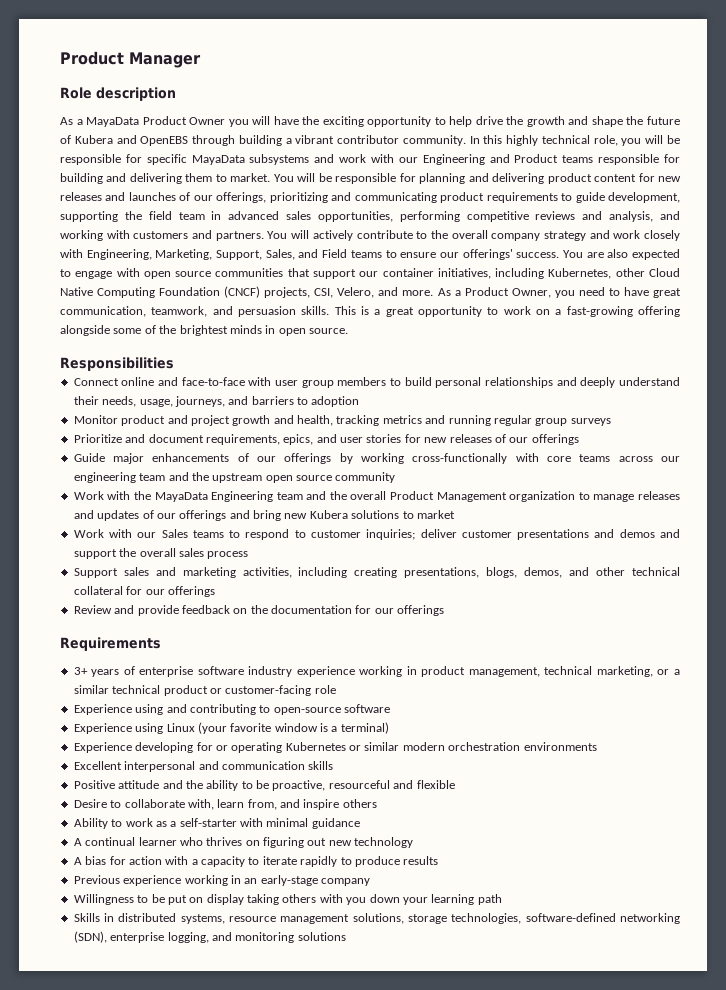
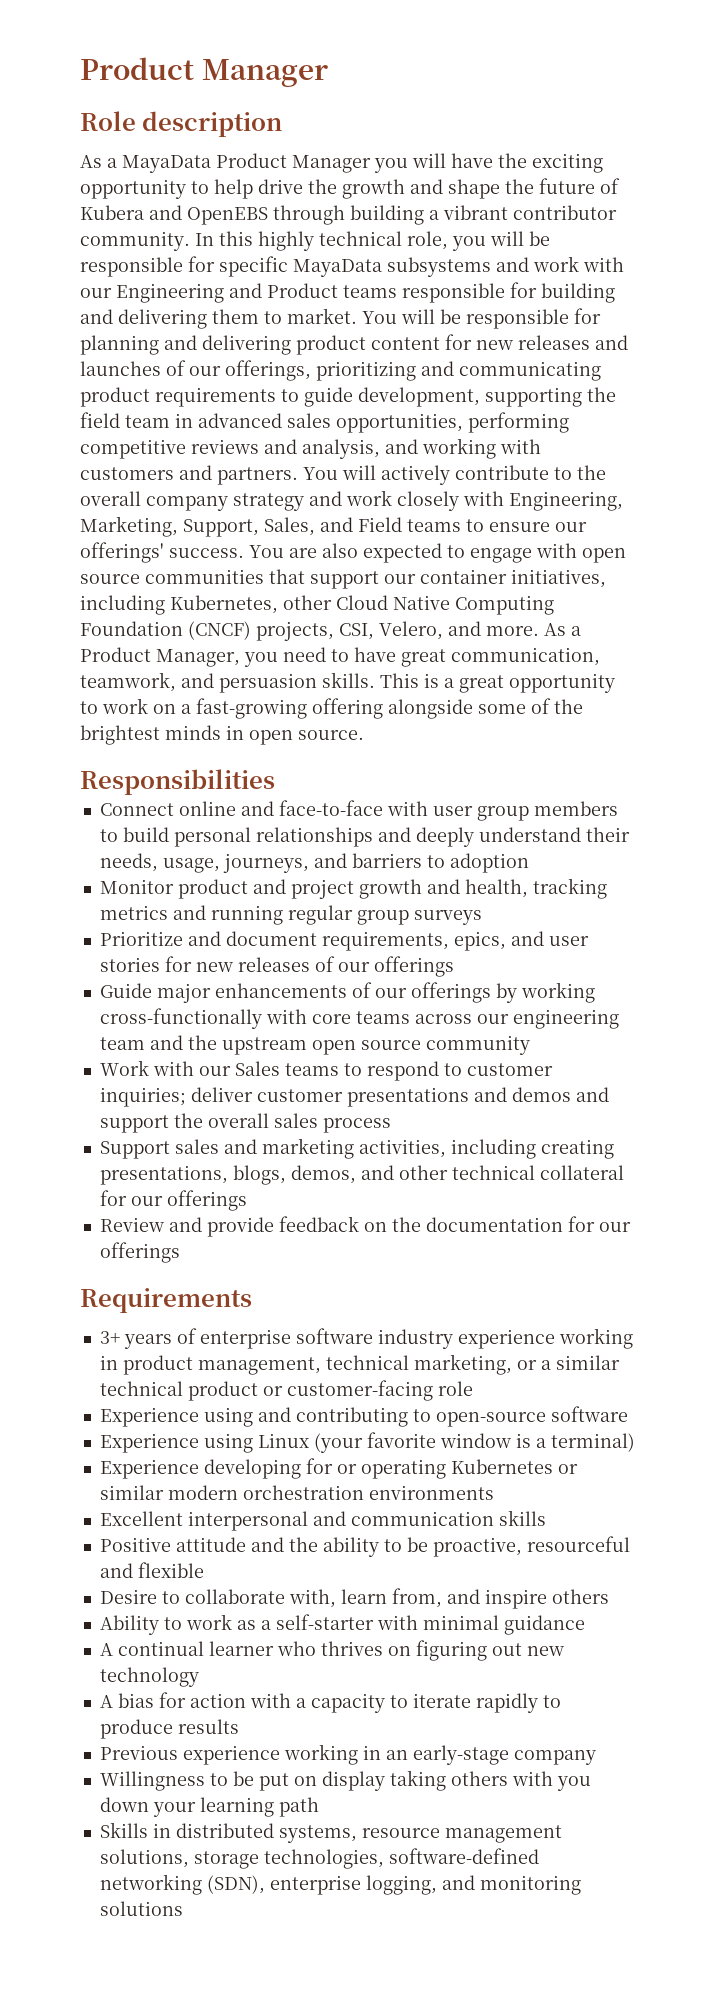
- As a MayaData Product Owner you will have the exciting opportunity to help drive the growth and shape the future of Kubera and OpenEBS through building a vibrant contributor community.
+ As a MayaData Product Manager you will have the exciting opportunity to help drive the growth and shape the future of Kubera and OpenEBS through building a vibrant contributor community.
- As a Product Owner, you need to have great communication, teamwork, and persuasion skills.
+ As a Product Manager, you need to have great communication, teamwork, and persuasion skills.
- Work with the MayaData Engineering team and the overall Product Management organization to manage releases and updates of our offerings and bring new Kubera solutions to market

